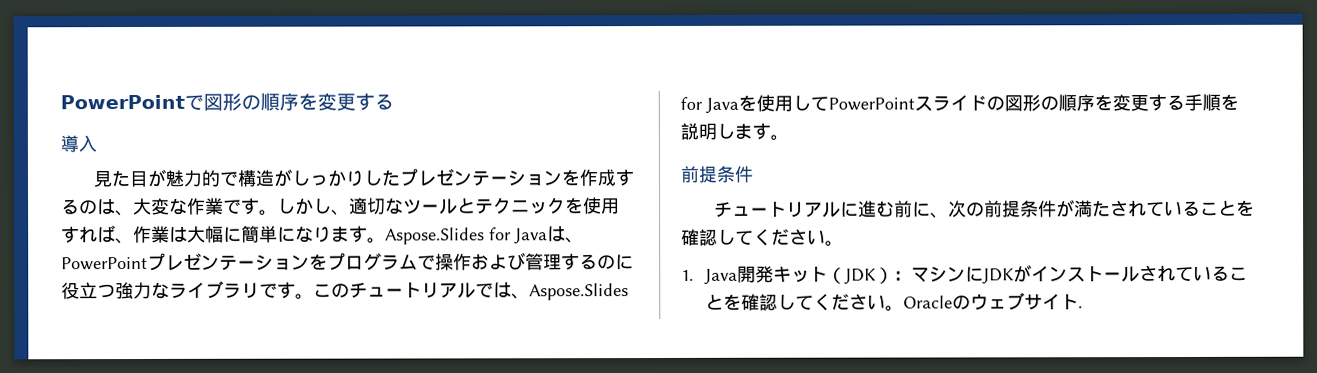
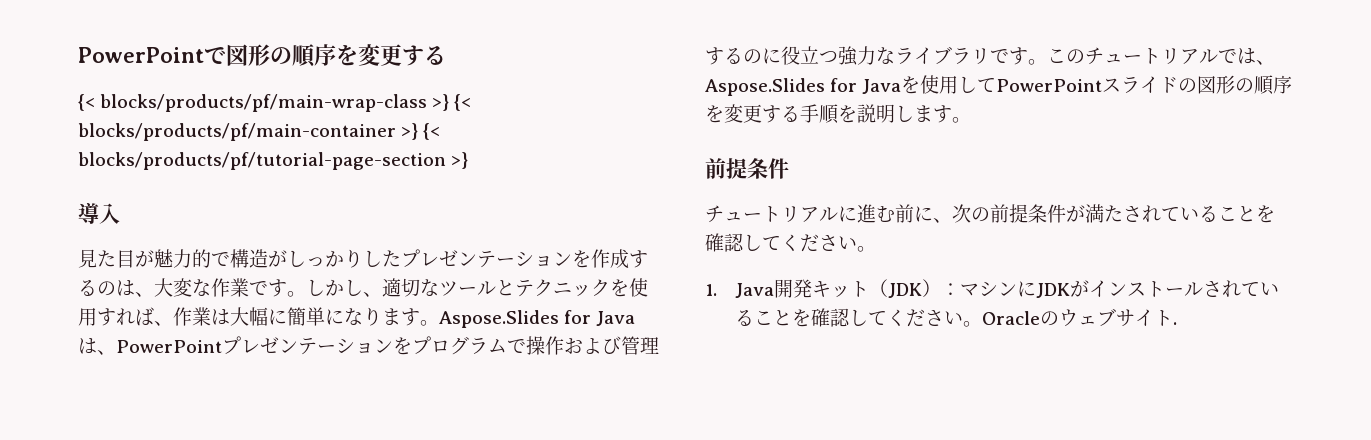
+ {< blocks/products/pf/main-wrap-class >} {< blocks/products/pf/main-container >} {< blocks/products/pf/tutorial-page-section >}

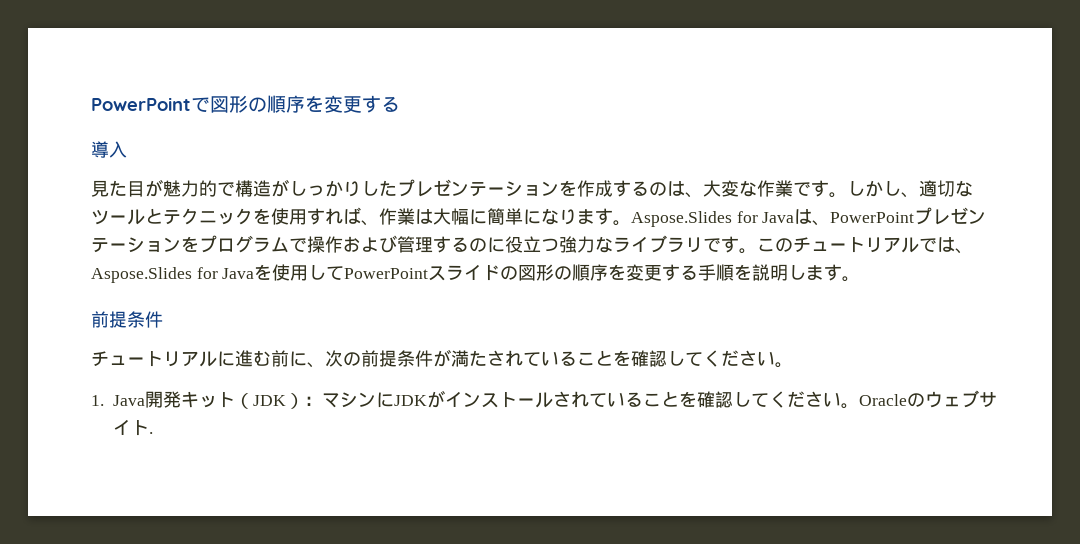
- {< blocks/products/pf/main-wrap-class >} {< blocks/products/pf/main-container >} {< blocks/products/pf/tutorial-page-section >}

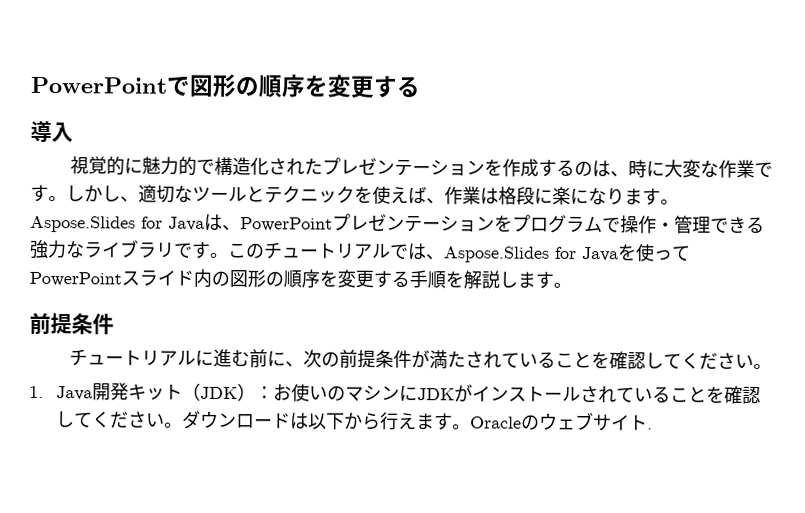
- 見た目が魅力的で構造がしっかりしたプレゼンテーションを作成するのは、大変な作業です。
+ 視覚的に魅力的で構造化されたプレゼンテーションを作成するのは、時に大変な作業です。
- しかし、適切なツールとテクニックを使用すれば、作業は大幅に簡単になります。
+ しかし、適切なツールとテクニックを使えば、作業は格段に楽になります。
- Aspose.Slides for Javaは、PowerPointプレゼンテーションをプログラムで操作および管理するのに役立つ強力なライブラリです。
+ Aspose.Slides for Javaは、PowerPointプレゼンテーションをプログラムで操作・管理できる強力なライブラリです。
- このチュートリアルでは、Aspose.Slides for Javaを使用してPowerPointスライドの図形の順序を変更する手順を説明します。
+ このチュートリアルでは、Aspose.Slides for Javaを使ってPowerPointスライド内の図形の順序を変更する手順を解説します。
- 1. Java開発キット（JDK）：マシンにJDKがインストールされていることを確認してください。
+ 1. Java開発キット（JDK）：お使いのマシンにJDKがインストールされていることを確認してください。
+ ダウンロードは以下から行えます。

